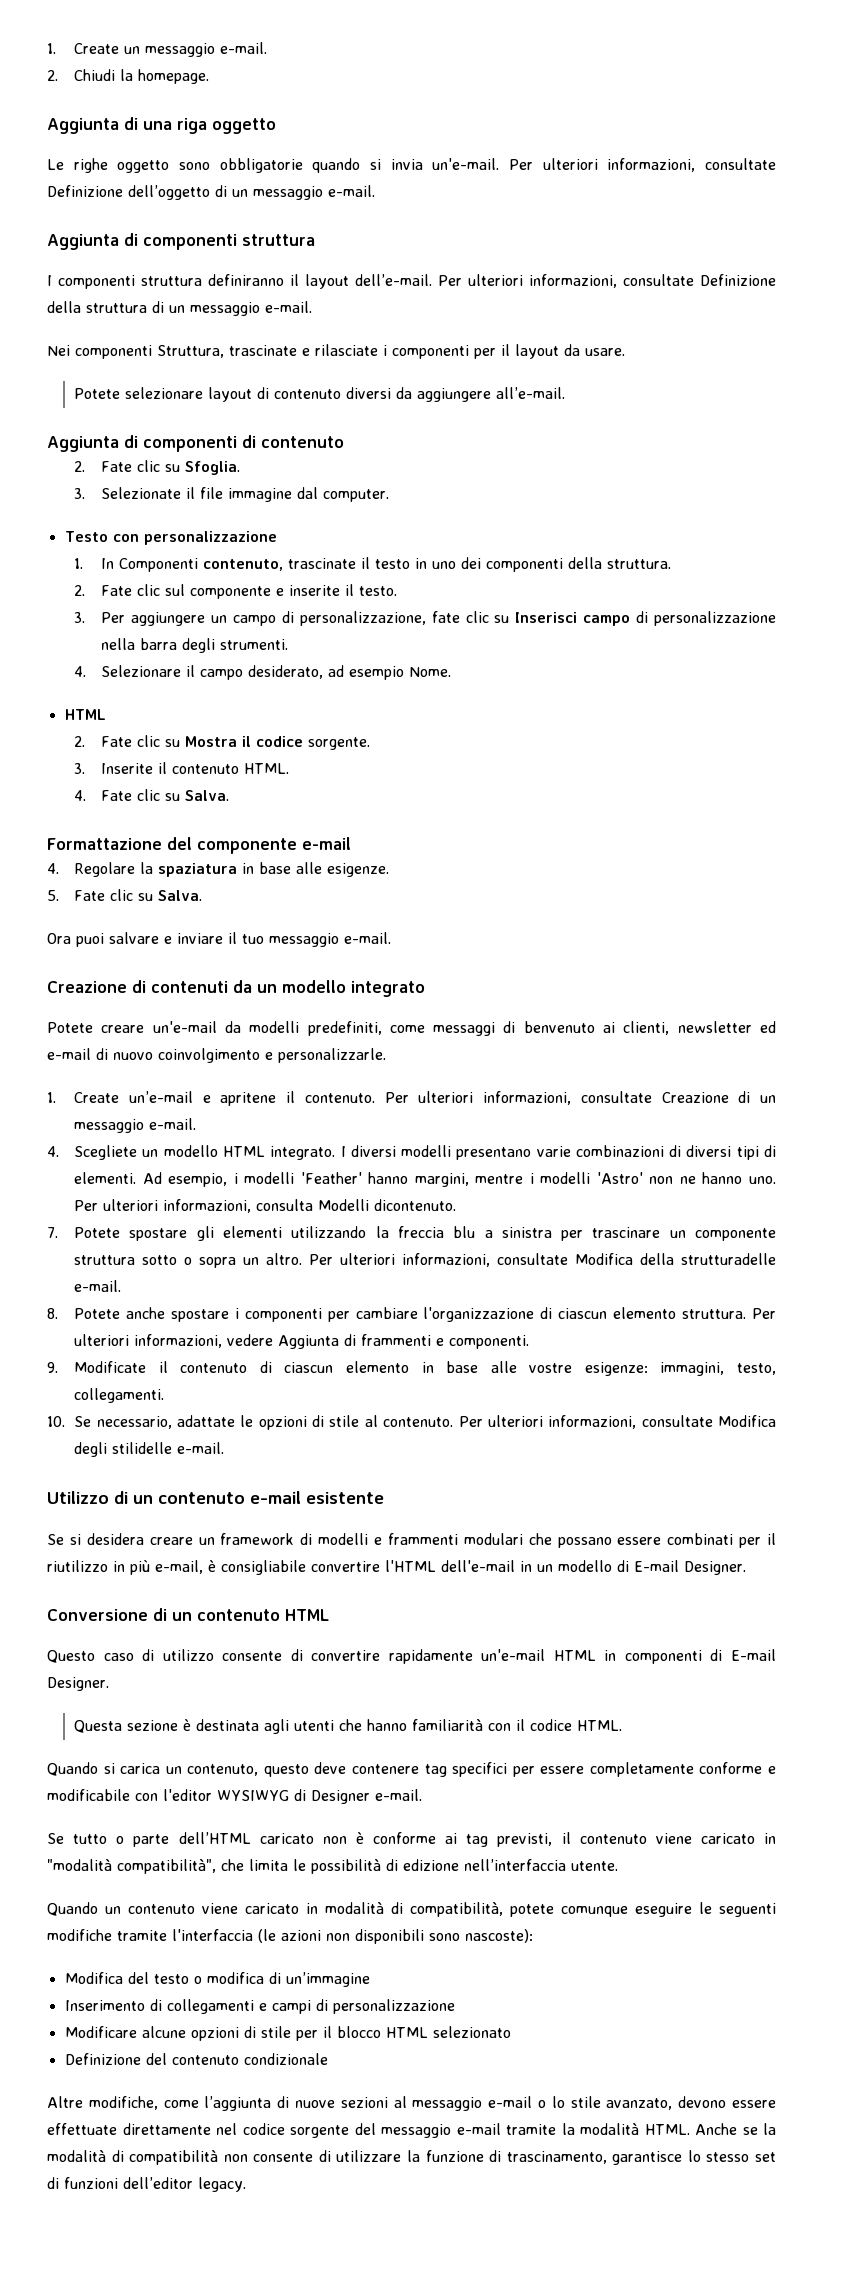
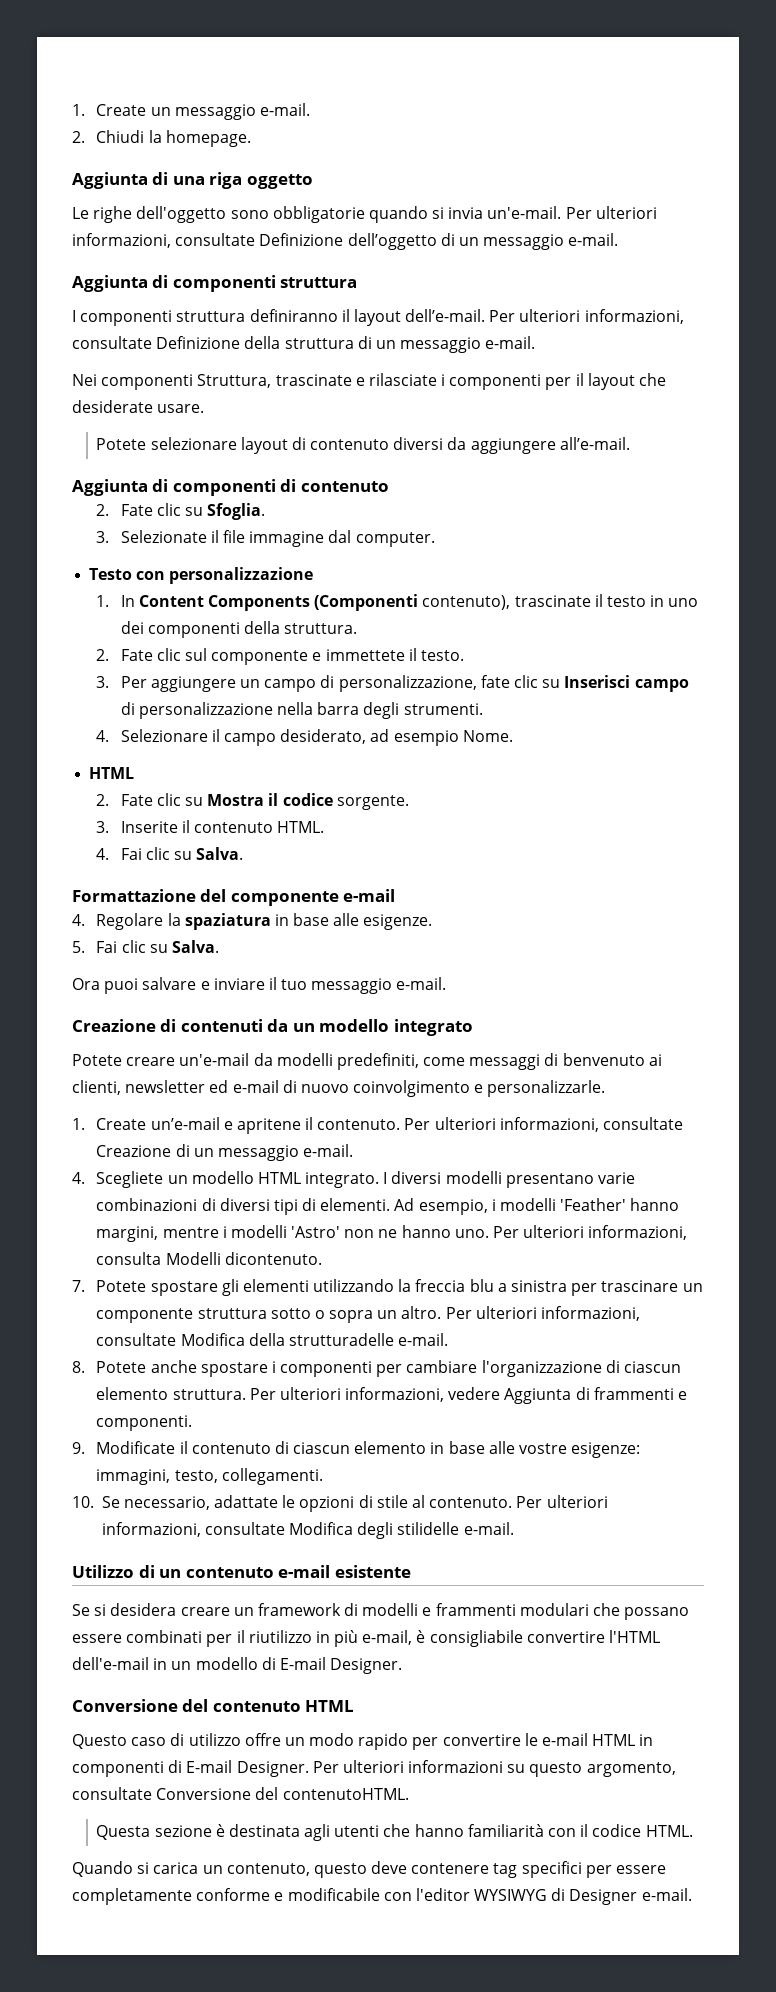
- Le righe oggetto sono obbligatorie quando si invia un'e-mail.
+ Le righe dell'oggetto sono obbligatorie quando si invia un'e-mail.
- Nei componenti Struttura, trascinate e rilasciate i componenti per il layout da usare.
+ Nei componenti Struttura, trascinate e rilasciate i componenti per il layout che desiderate usare.
- 1. In Componenti contenuto, trascinate il testo in uno dei componenti della struttura.
+ 1. In Content Components (Componenti contenuto), trascinate il testo in uno dei componenti della struttura.
- 2. Fate clic sul componente e inserite il testo.
+ 2. Fate clic sul componente e immettete il testo.
- 4. Fate clic su Salva.
+ 4. Fai clic su Salva.
- 5. Fate clic su Salva.
+ 5. Fai clic su Salva.
- Conversione di un contenuto HTML
+ Conversione del contenuto HTML
- Questo caso di utilizzo consente di convertire rapidamente un'e-mail HTML in componenti di E-mail Designer.
+ Questo caso di utilizzo offre un modo rapido per convertire le e-mail HTML in componenti di E-mail Designer. Per ulteriori informazioni su questo argomento, consultate Conversione del contenutoHTML.
- Se tutto o parte dell’HTML caricato non è conforme ai tag previsti, il contenuto viene caricato in "modalità compatibilità", che limita le possibilità di edizione nell’interfaccia utente.
- Quando un contenuto viene caricato in modalità di compatibilità, potete comunque eseguire le seguenti modifiche tramite l'interfaccia (le azioni non disponibili sono nascoste):
- Modifica del testo o modifica di un’immagine
- Inserimento di collegamenti e campi di personalizzazione
- Modificare alcune opzioni di stile per il blocco HTML selezionato
- Definizione del contenuto condizionale
- Altre modifiche, come l’aggiunta di nuove sezioni al messaggio e-mail o lo stile avanzato, devono essere effettuate direttamente nel codice sorgente del messaggio e-mail tramite la modalità HTML. Anche se la modalità di compatibilità non consente di utilizzare la funzione di trascinamento, garantisce lo stesso set di funzioni dell’editor legacy.

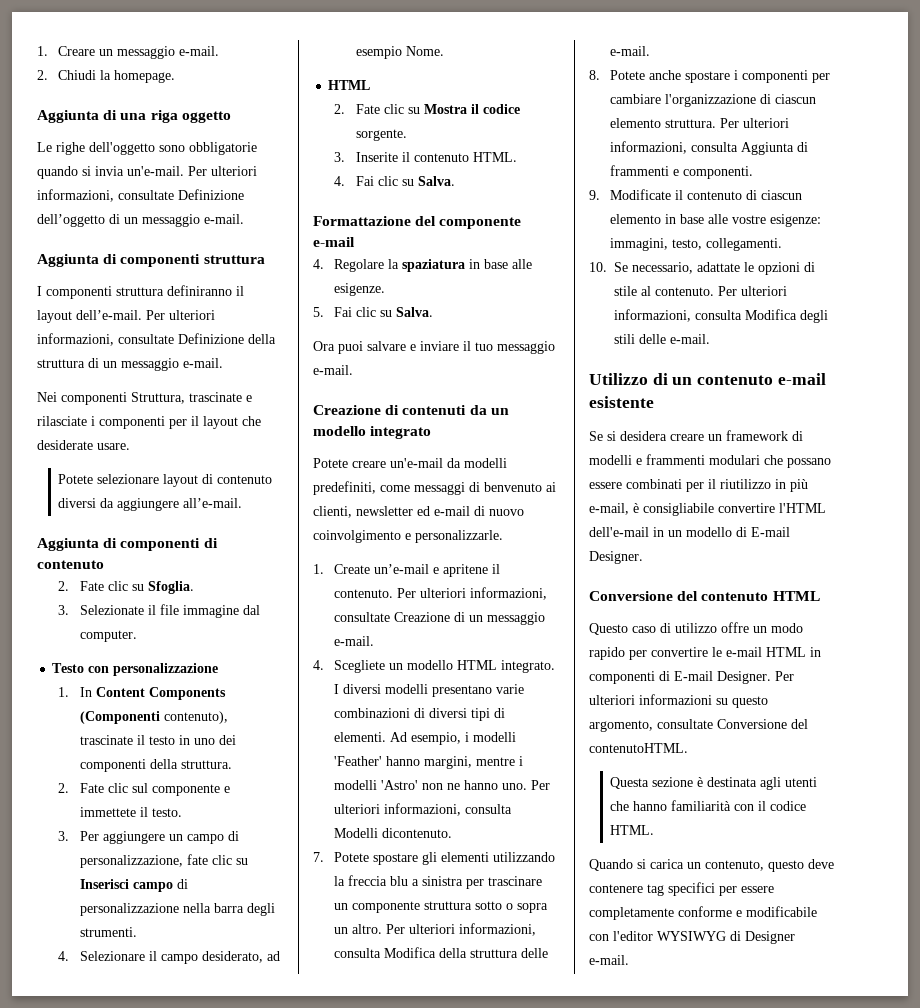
- 1. Create un messaggio e-mail.
+ 1. Creare un messaggio e-mail.
- Per ulteriori informazioni, consultate Modifica della strutturadelle e-mail.
+ Per ulteriori informazioni, consulta Modifica della struttura delle e-mail.
- Per ulteriori informazioni, vedere Aggiunta di frammenti e componenti.
+ Per ulteriori informazioni, consulta Aggiunta di frammenti e componenti.
- Per ulteriori informazioni, consultate Modifica degli stilidelle e-mail.
+ Per ulteriori informazioni, consulta Modifica degli stili delle e-mail.

